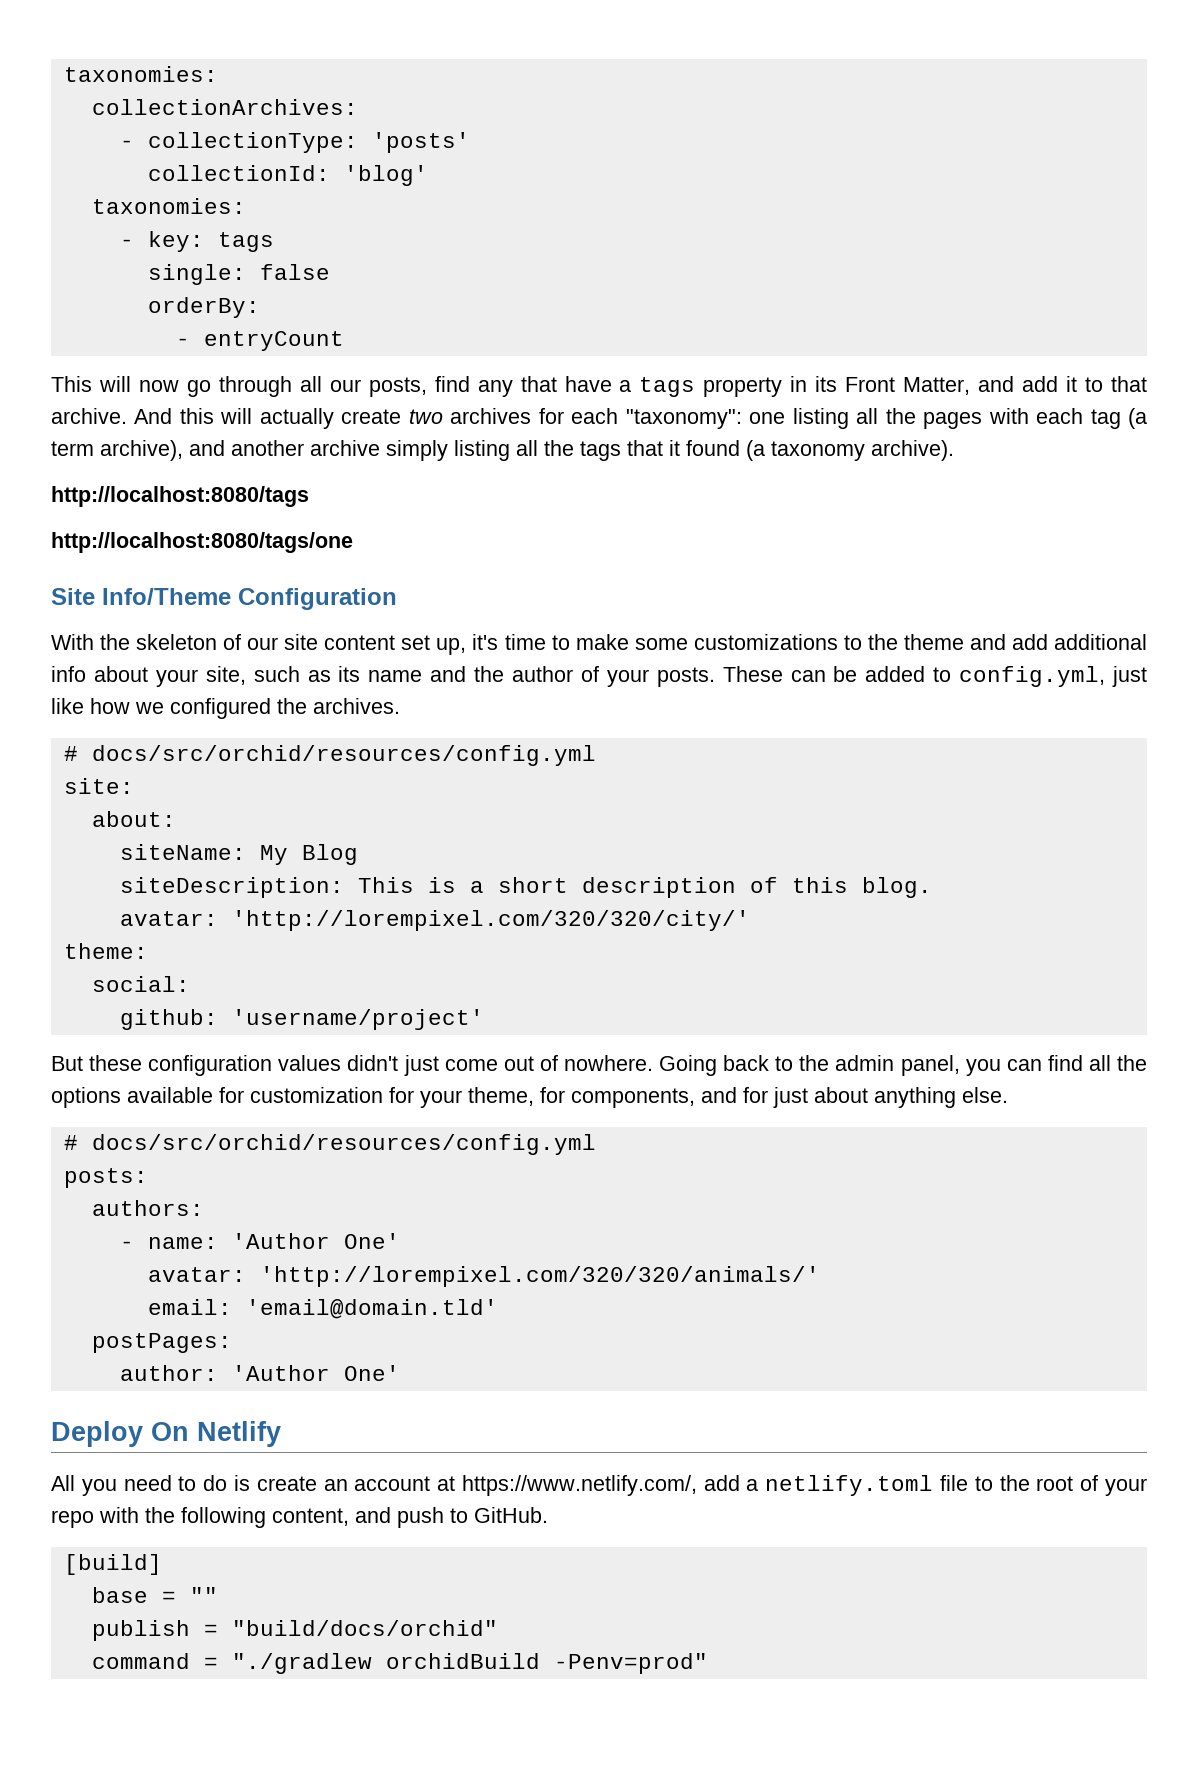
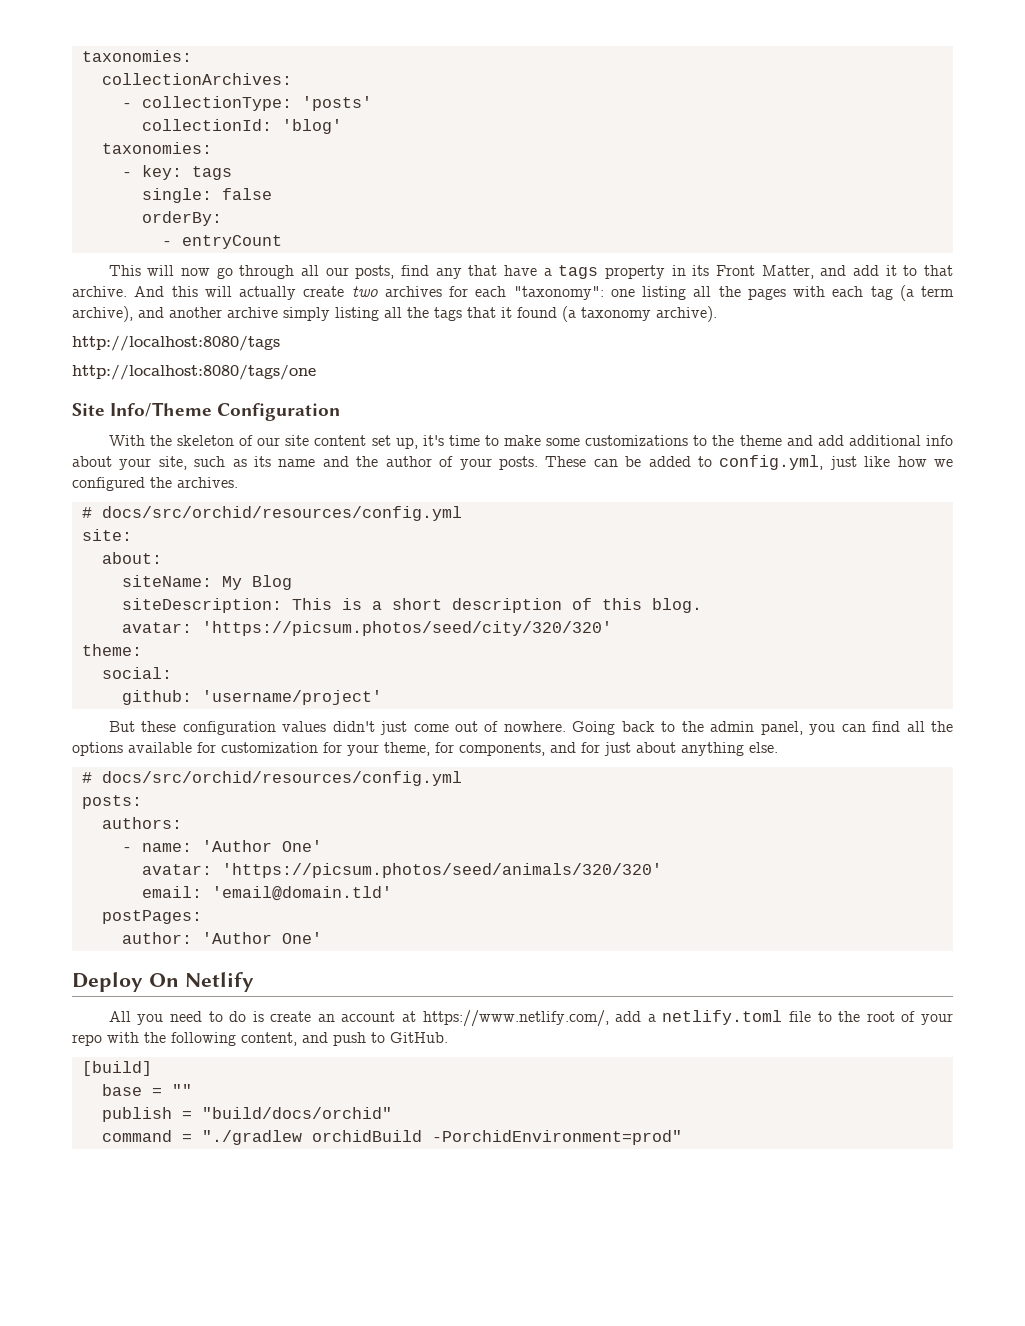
- avatar: 'http://lorempixel.com/320/320/city/'
+ avatar: 'https://picsum.photos/seed/city/320/320'
- avatar: 'http://lorempixel.com/320/320/animals/'
+ avatar: 'https://picsum.photos/seed/animals/320/320'
- command = "./gradlew orchidBuild -Penv=prod"
+ command = "./gradlew orchidBuild -PorchidEnvironment=prod"

